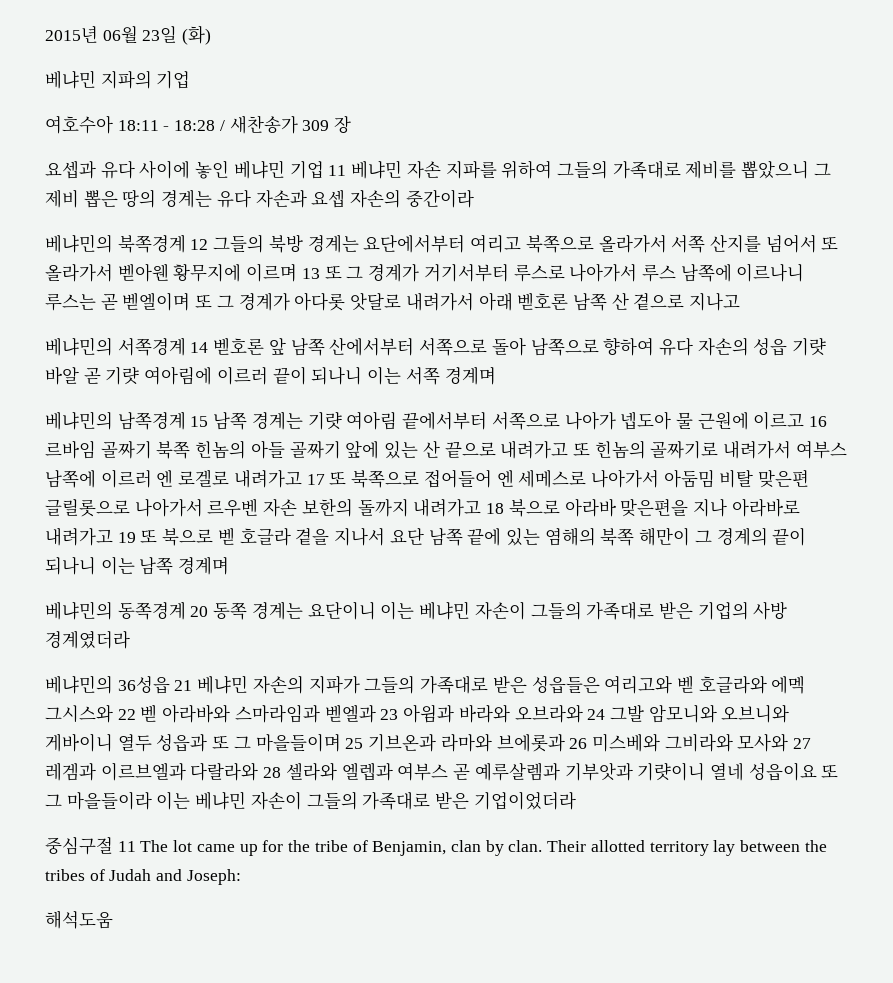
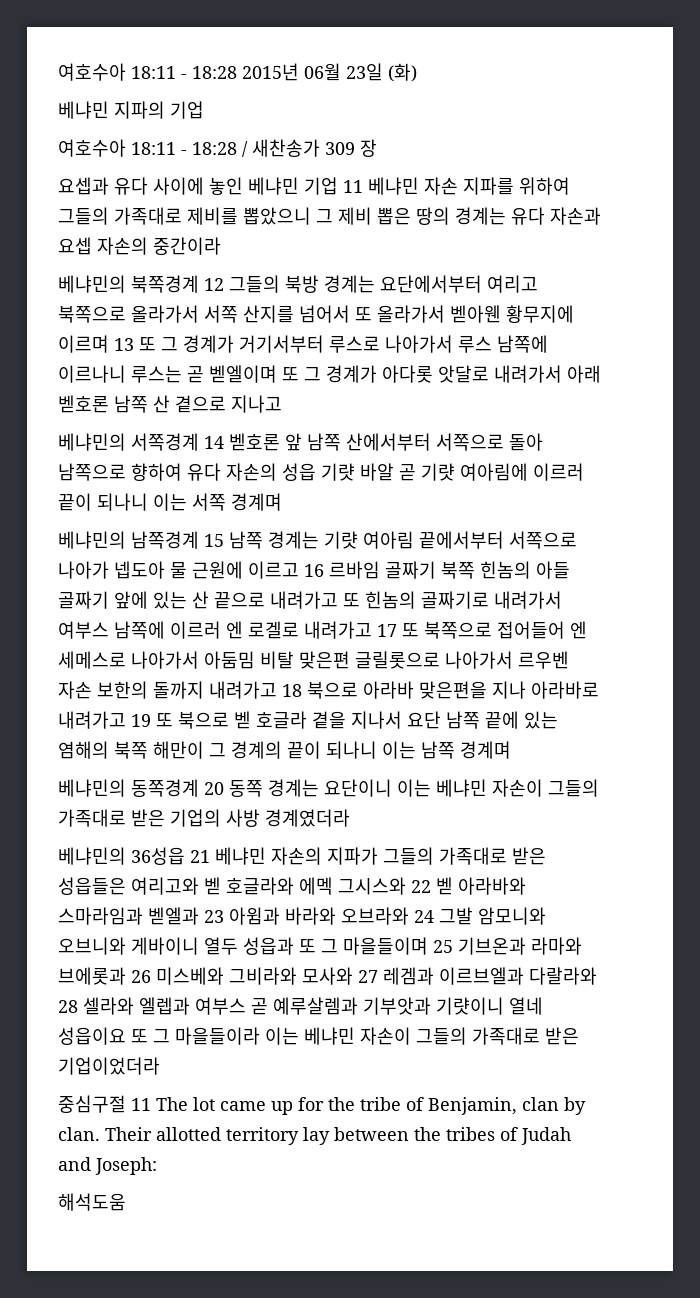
- 2015년 06월 23일 (화)
+ 여호수아 18:11 - 18:28 2015년 06월 23일 (화)

